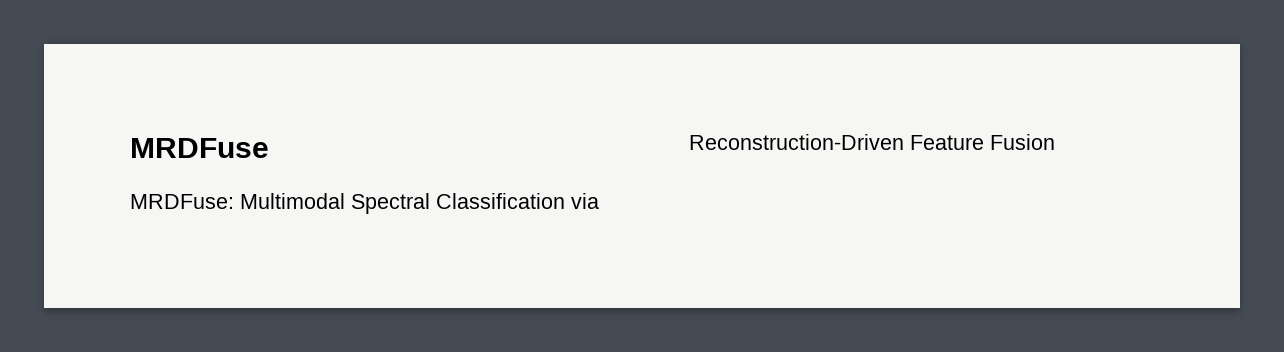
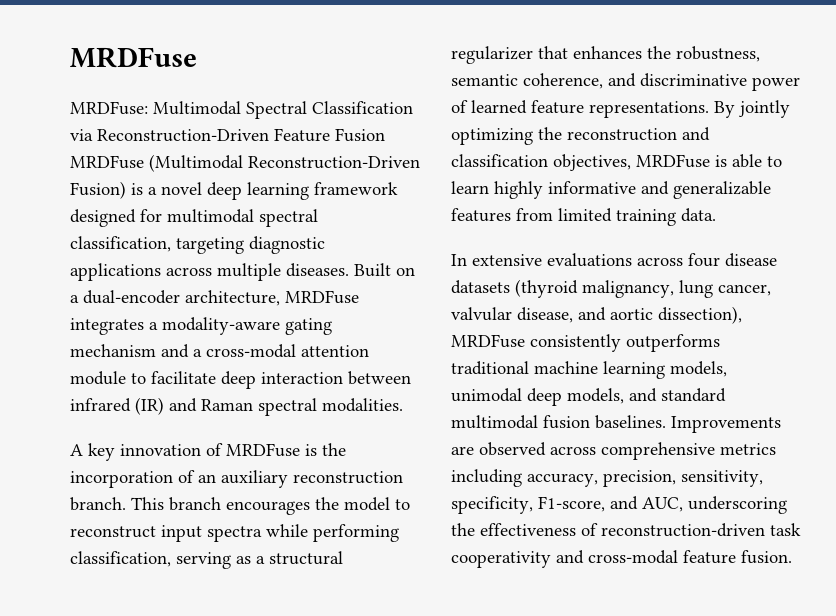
- MRDFuse: Multimodal Spectral Classification via Reconstruction-Driven Feature Fusion
+ MRDFuse: Multimodal Spectral Classification via Reconstruction-Driven Feature Fusion MRDFuse (Multimodal Reconstruction‑Driven Fusion) is a novel deep learning framework designed for multimodal spectral classification, targeting diagnostic applications across multiple diseases. Built on a dual-encoder architecture, MRDFuse integrates a modality-aware gating mechanism and a cross-modal attention module to facilitate deep interaction between infrared (IR) and Raman spectral modalities.
+ A key innovation of MRDFuse is the incorporation of an auxiliary reconstruction branch. This branch encourages the model to reconstruct input spectra while performing classification, serving as a structural regularizer that enhances the robustness, semantic coherence, and discriminative power of learned feature representations. By jointly optimizing the reconstruction and classification objectives, MRDFuse is able to learn highly informative and generalizable features from limited training data.
+ In extensive evaluations across four disease datasets (thyroid malignancy, lung cancer, valvular disease, and aortic dissection), MRDFuse consistently outperforms traditional machine learning models, unimodal deep models, and standard multimodal fusion baselines. Improvements are observed across comprehensive metrics including accuracy, precision, sensitivity, specificity, F1-score, and AUC, underscoring the effectiveness of reconstruction-driven task cooperativity and cross-modal feature fusion.

